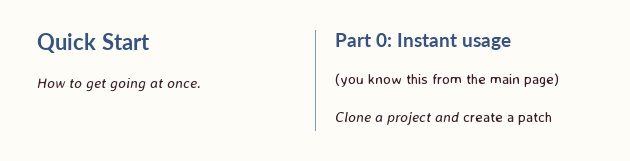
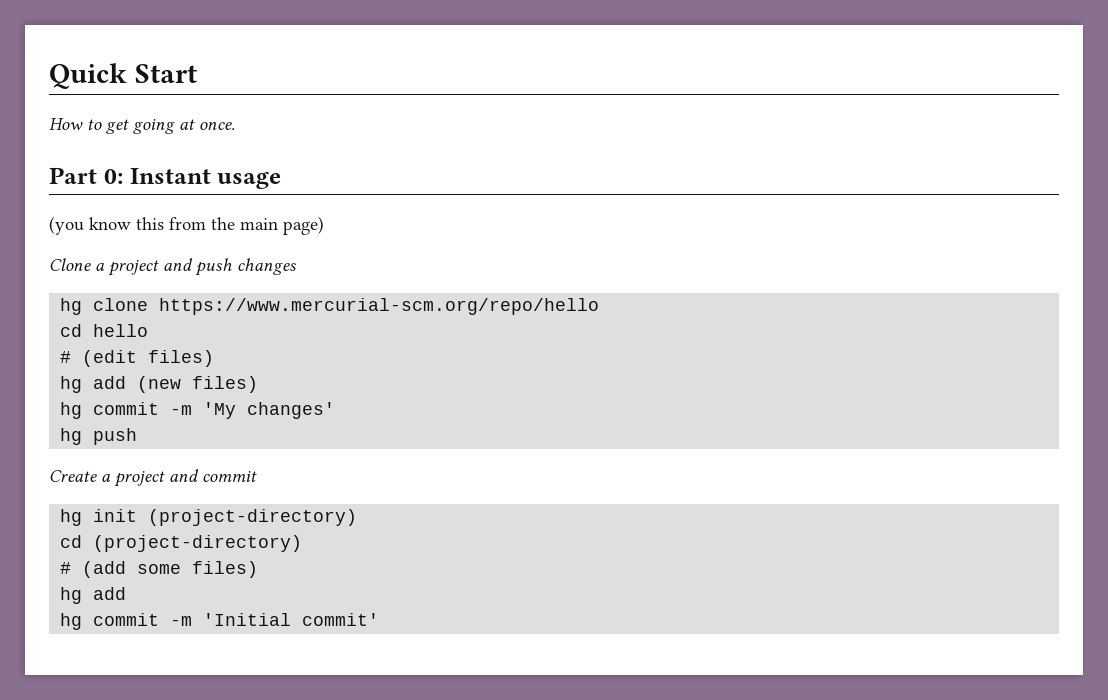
- Clone a project and create a patch
+ Clone a project and push changes
+ hg clone https://www.mercurial-scm.org/repo/hello
+ cd hello
+ # (edit files)
+ hg add (new files)
+ hg commit -m 'My changes'
+ hg push
+ Create a project and commit
+ hg init (project-directory)
+ cd (project-directory)
+ # (add some files)
+ hg add
+ hg commit -m 'Initial commit'

